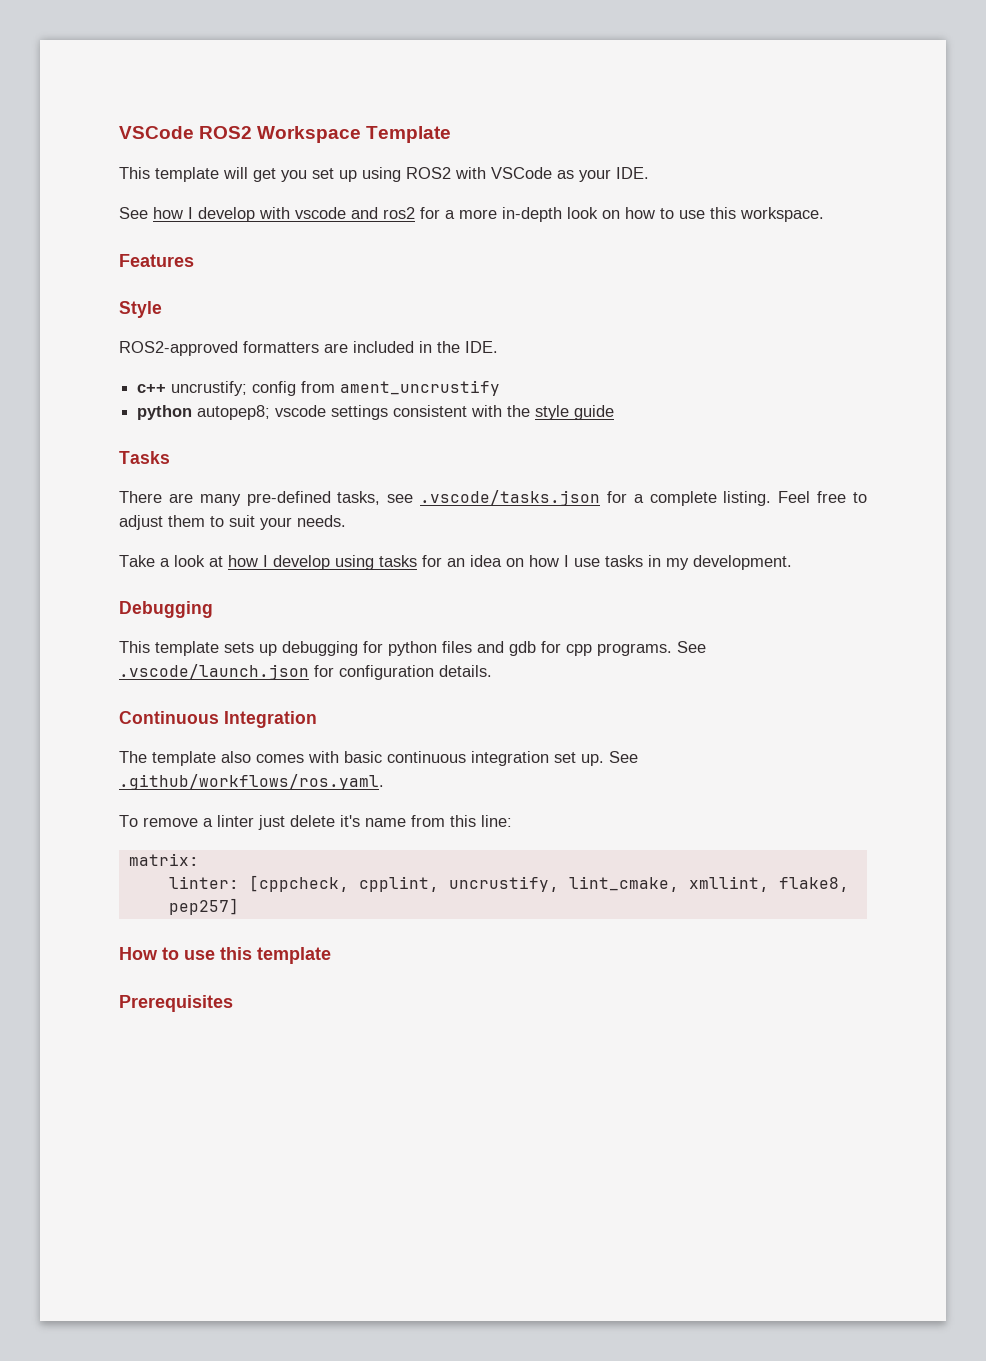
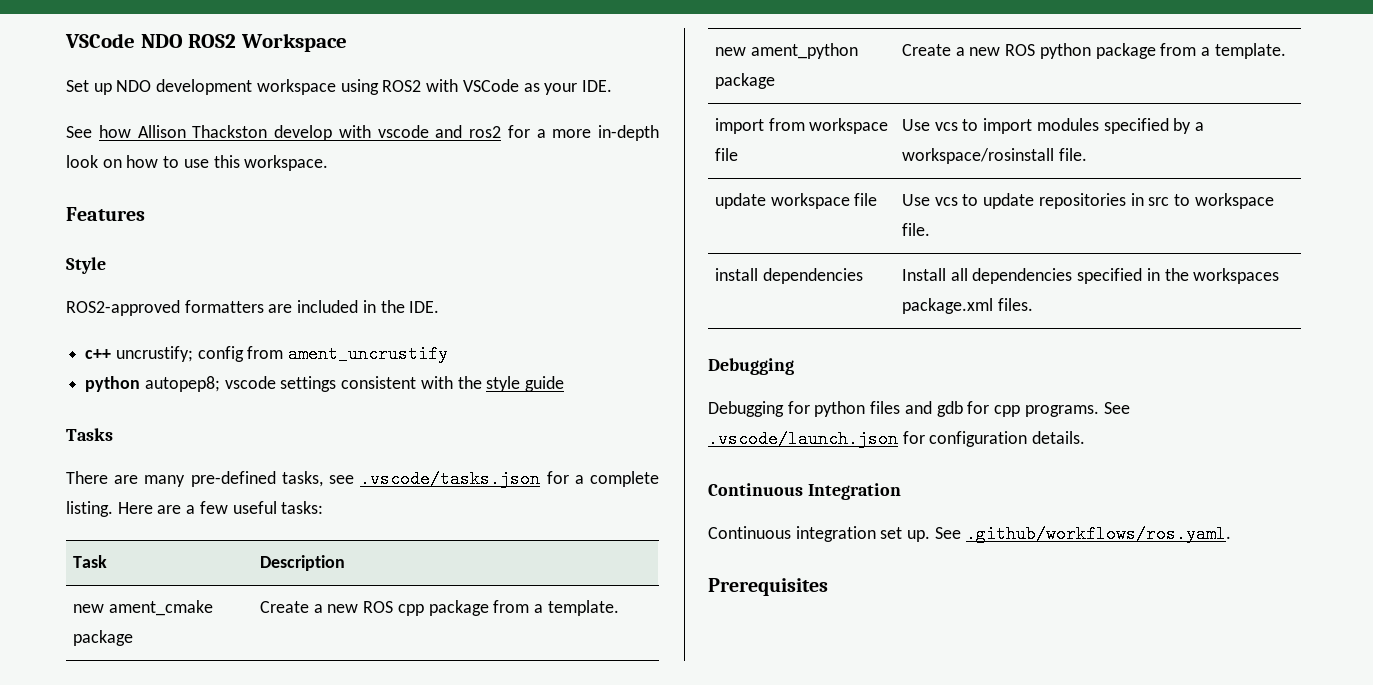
- VSCode ROS2 Workspace Template
- This template will get you set up using ROS2 with VSCode as your IDE.
+ VSCode NDO ROS2 Workspace
+ Set up NDO development workspace using ROS2 with VSCode as your IDE.
- See how I develop with vscode and ros2 for a more in-depth look on how to use this workspace.
+ See how Allison Thackston develop with vscode and ros2 for a more in-depth look on how to use this workspace.
- Feel free to adjust them to suit your needs.
- Take a look at how I develop using tasks for an idea on how I use tasks in my development.
+ Here are a few useful tasks:
+ Task | Description
+ new ament_cmake package | Create a new ROS cpp package from a template.
+ new ament_python package | Create a new ROS python package from a template.
+ import from workspace file | Use vcs to import modules specified by a workspace/rosinstall file.
+ update workspace file | Use vcs to update repositories in src to workspace file.
+ install dependencies | Install all dependencies specified in the workspaces package.xml files.
  Debugging
- This template sets up debugging for python files and gdb for cpp programs.
+ Debugging for python files and gdb for cpp programs.
- The template also comes with basic continuous integration set up.
+ Continuous integration set up.
- To remove a linter just delete it's name from this line:
- matrix:
- linter: [cppcheck, cpplint, uncrustify, lint_cmake, xmllint, flake8, pep257]
- How to use this template

